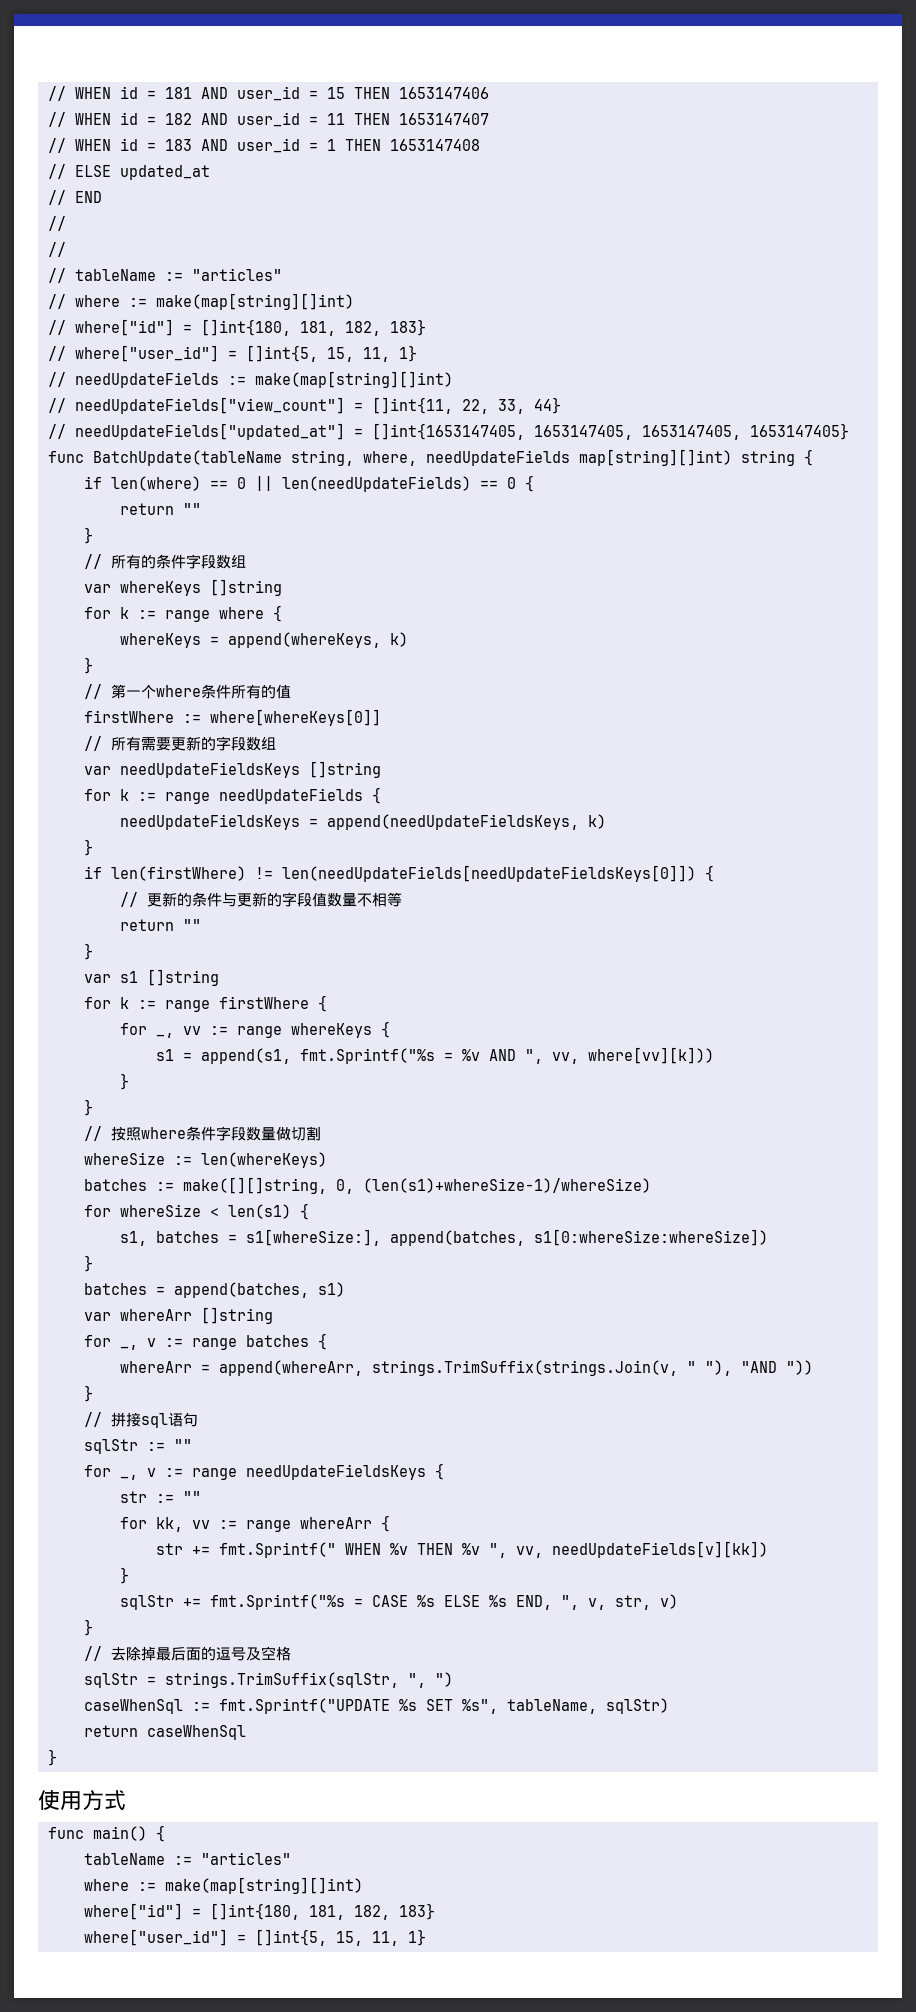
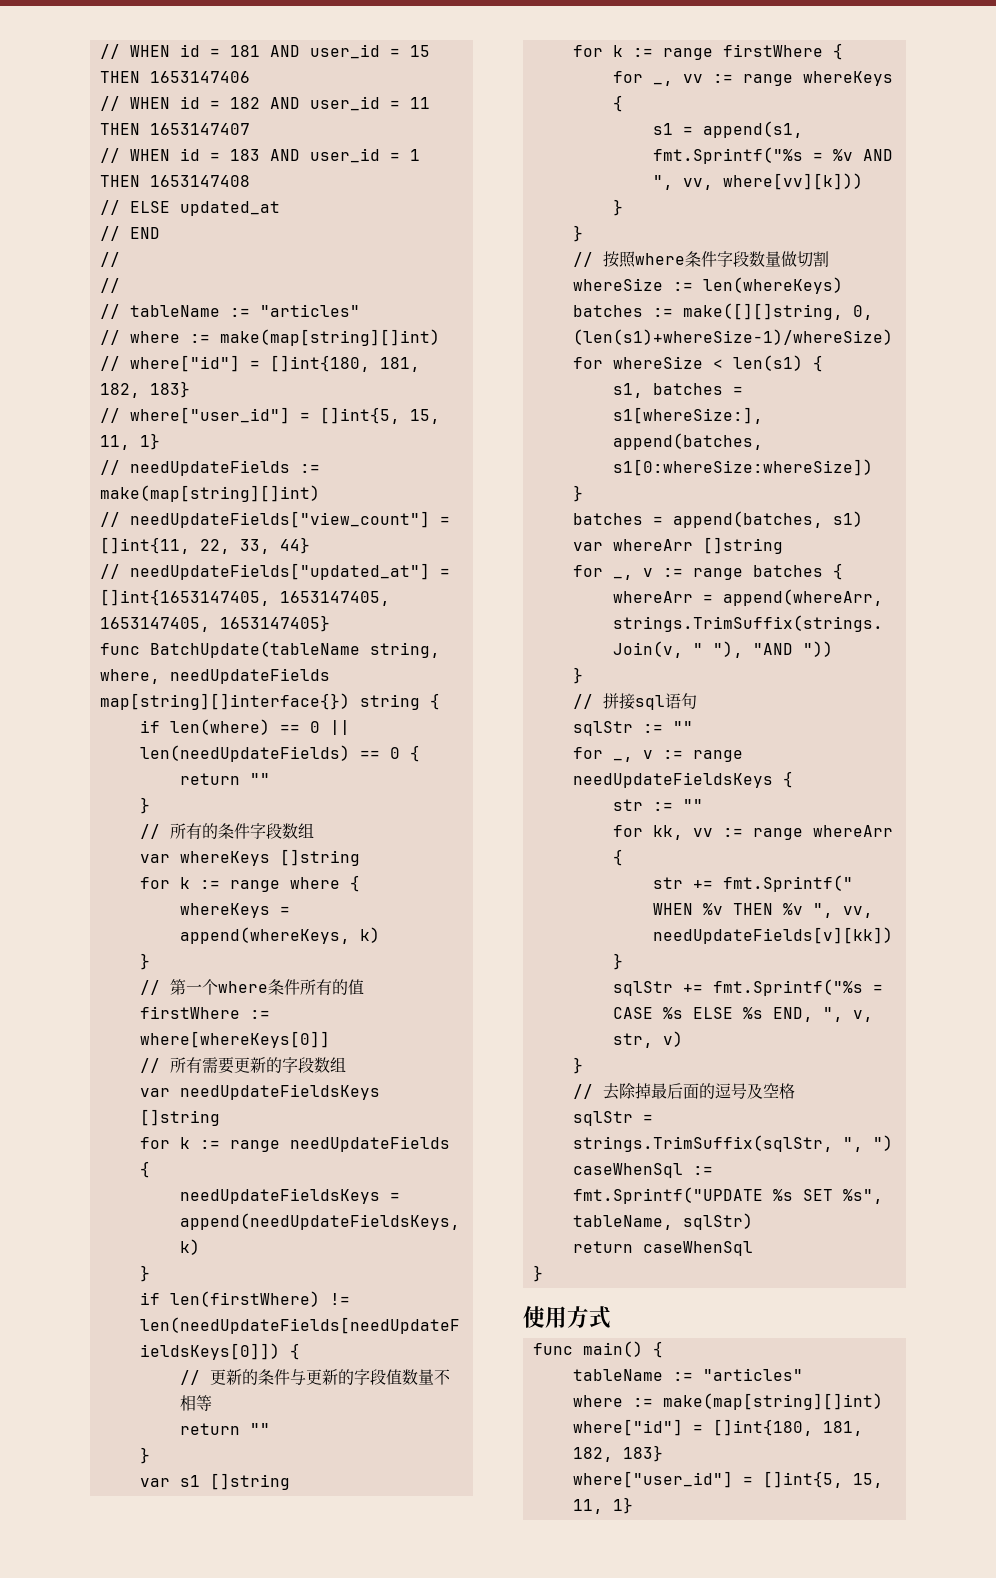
- func BatchUpdate(tableName string, where, needUpdateFields map[string][]int) string {
+ func BatchUpdate(tableName string, where, needUpdateFields map[string][]interface{}) string {

